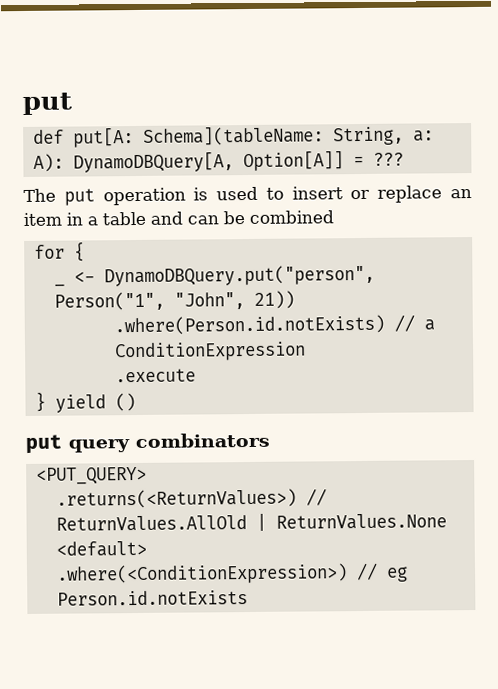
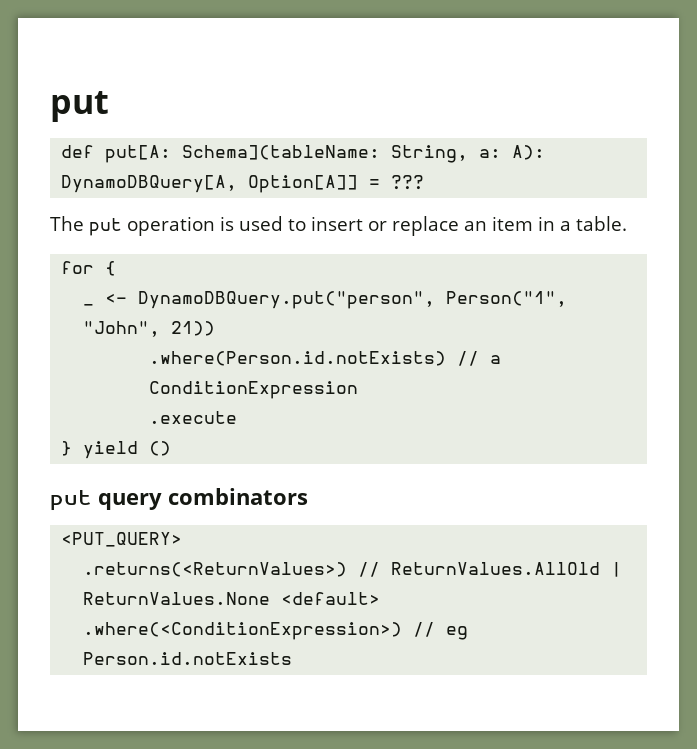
- The put operation is used to insert or replace an item in a table and can be combined
+ The put operation is used to insert or replace an item in a table.

